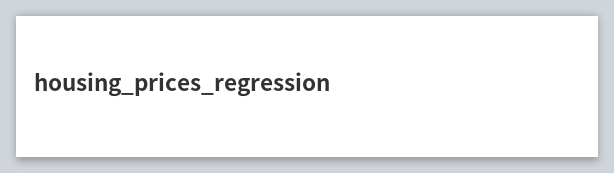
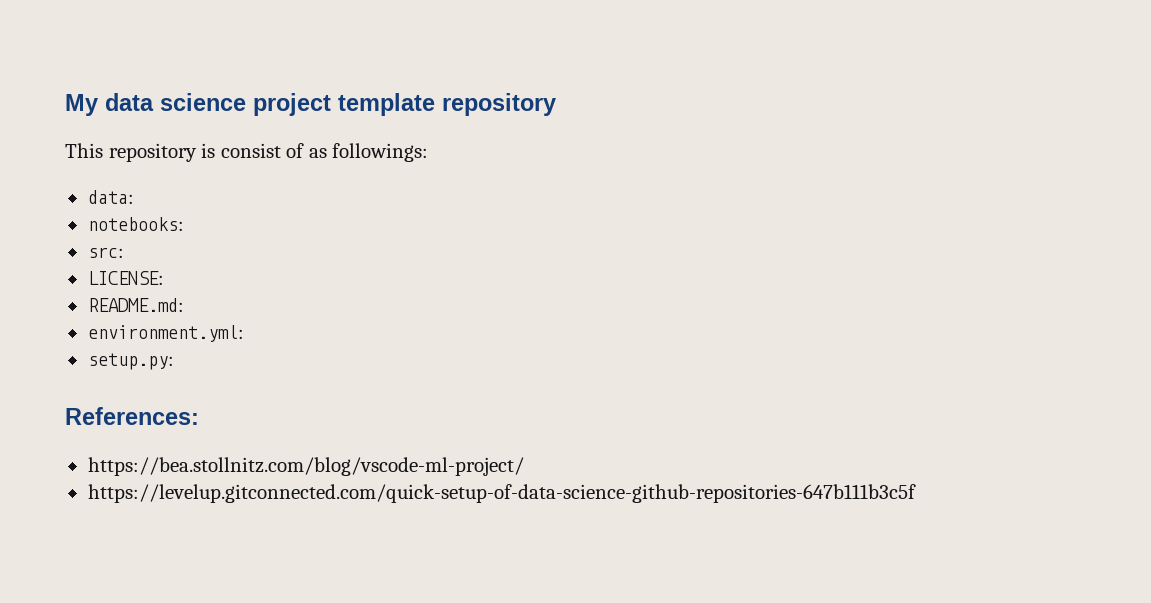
- housing_prices_regression
+ My data science project template repository
+ This repository is consist of as followings:
+ data:
+ notebooks:
+ src:
+ LICENSE:
+ README.md:
+ environment.yml:
+ setup.py:
+ References:
+ https://bea.stollnitz.com/blog/vscode-ml-project/
+ https://levelup.gitconnected.com/quick-setup-of-data-science-github-repositories-647b111b3c5f

